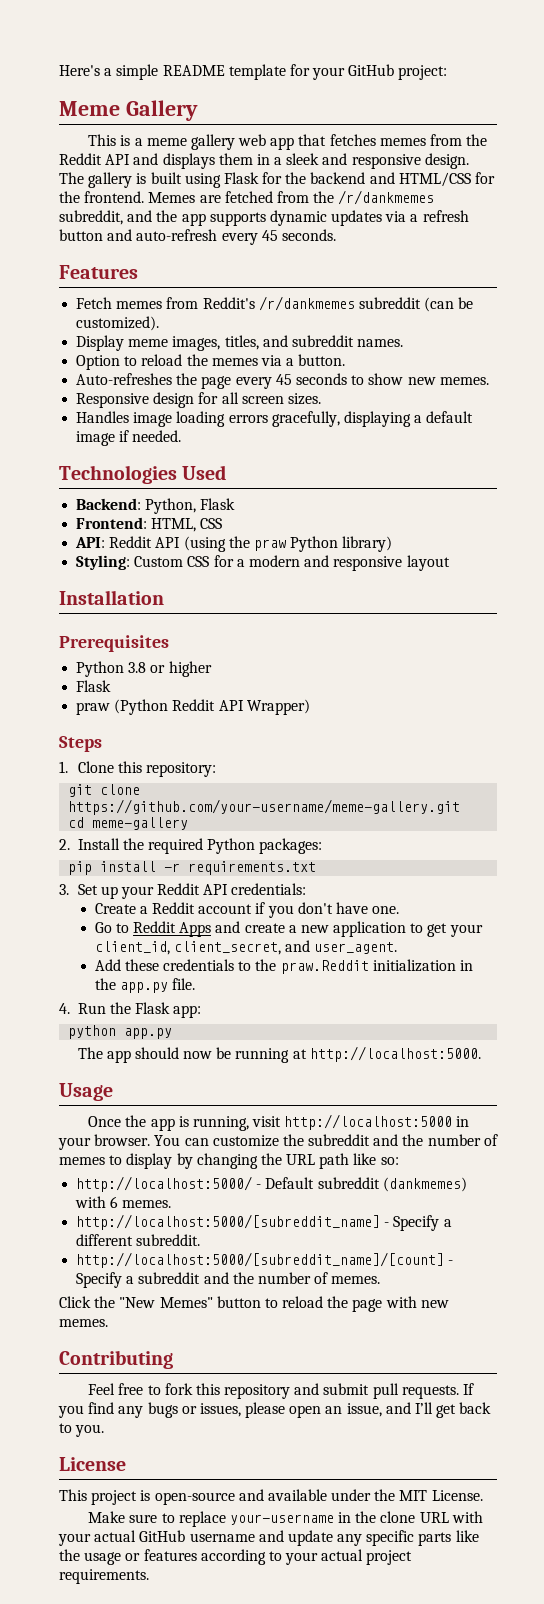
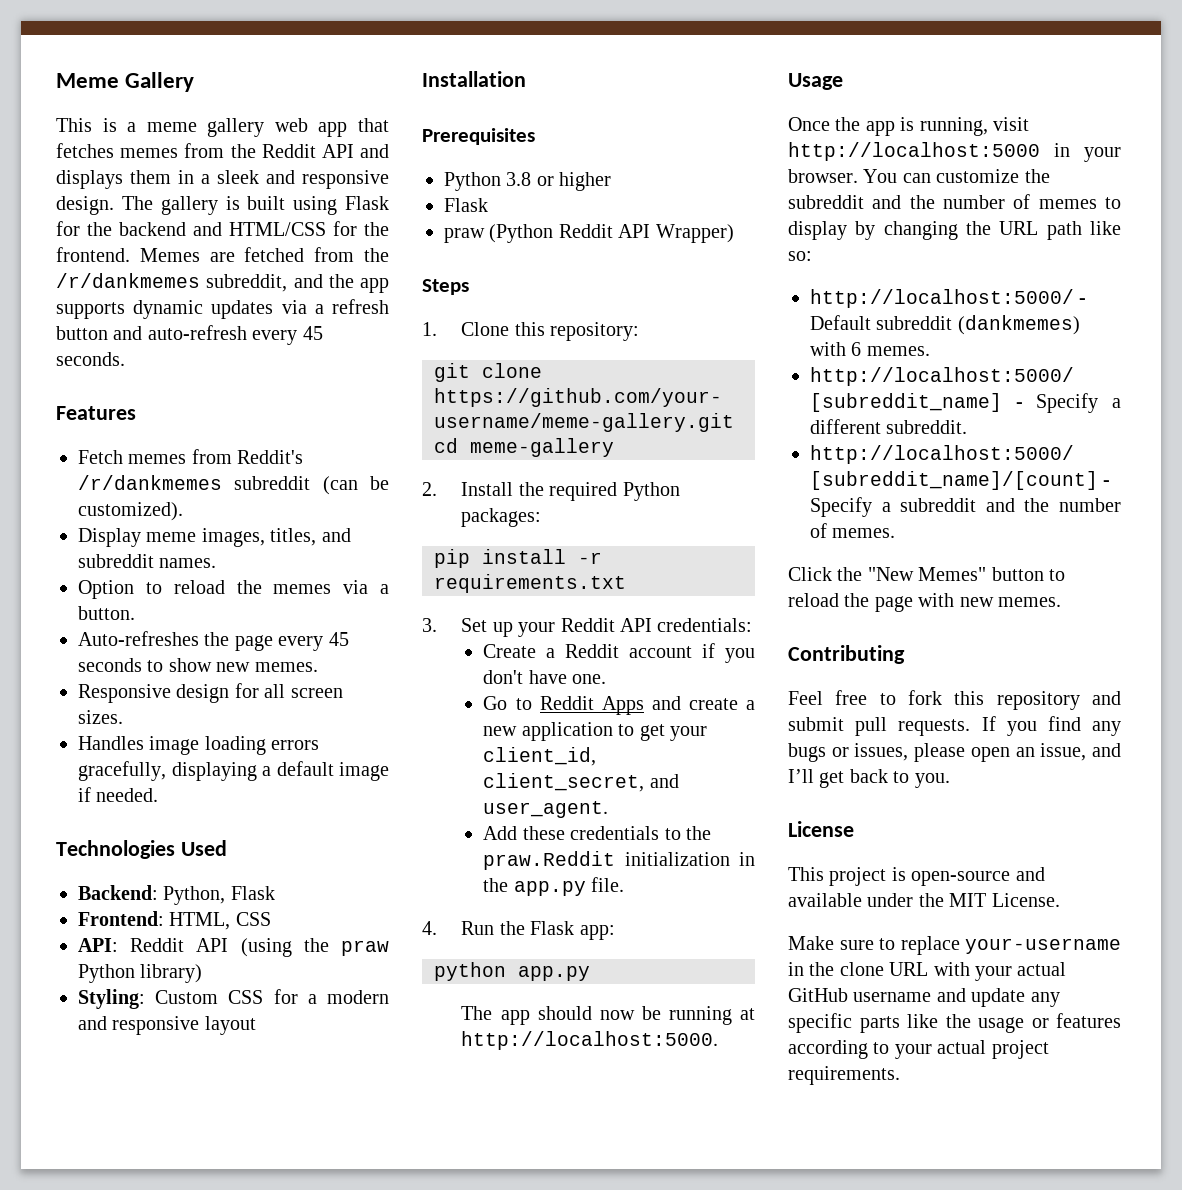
- Here's a simple README template for your GitHub project:

